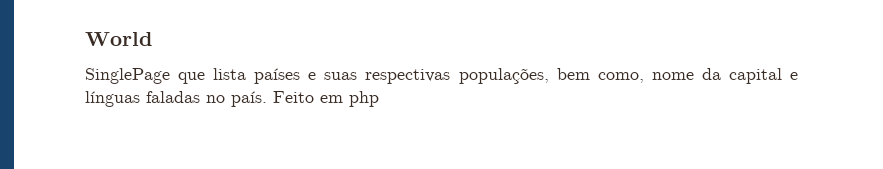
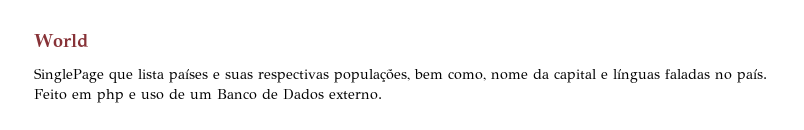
- Feito em php
+ Feito em php e uso de um Banco de Dados externo.

